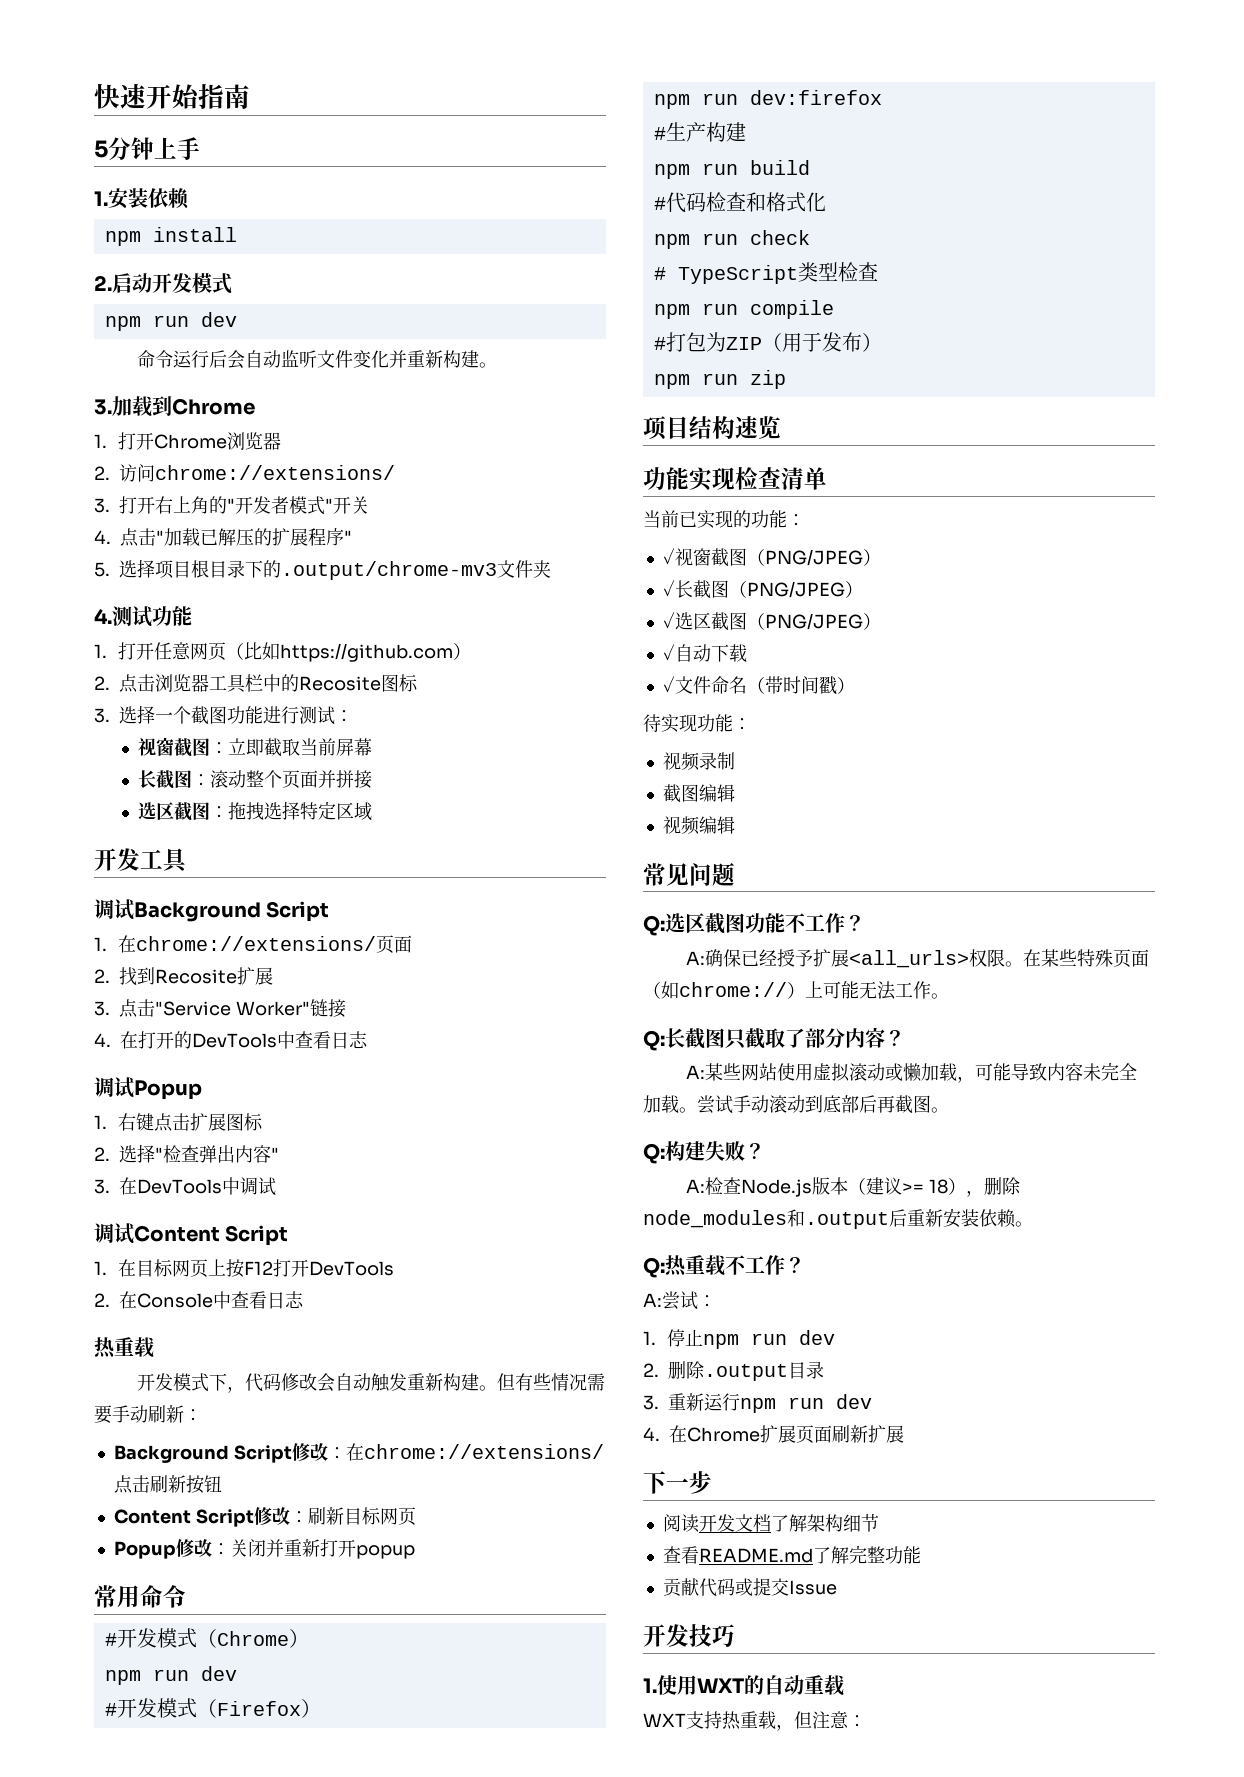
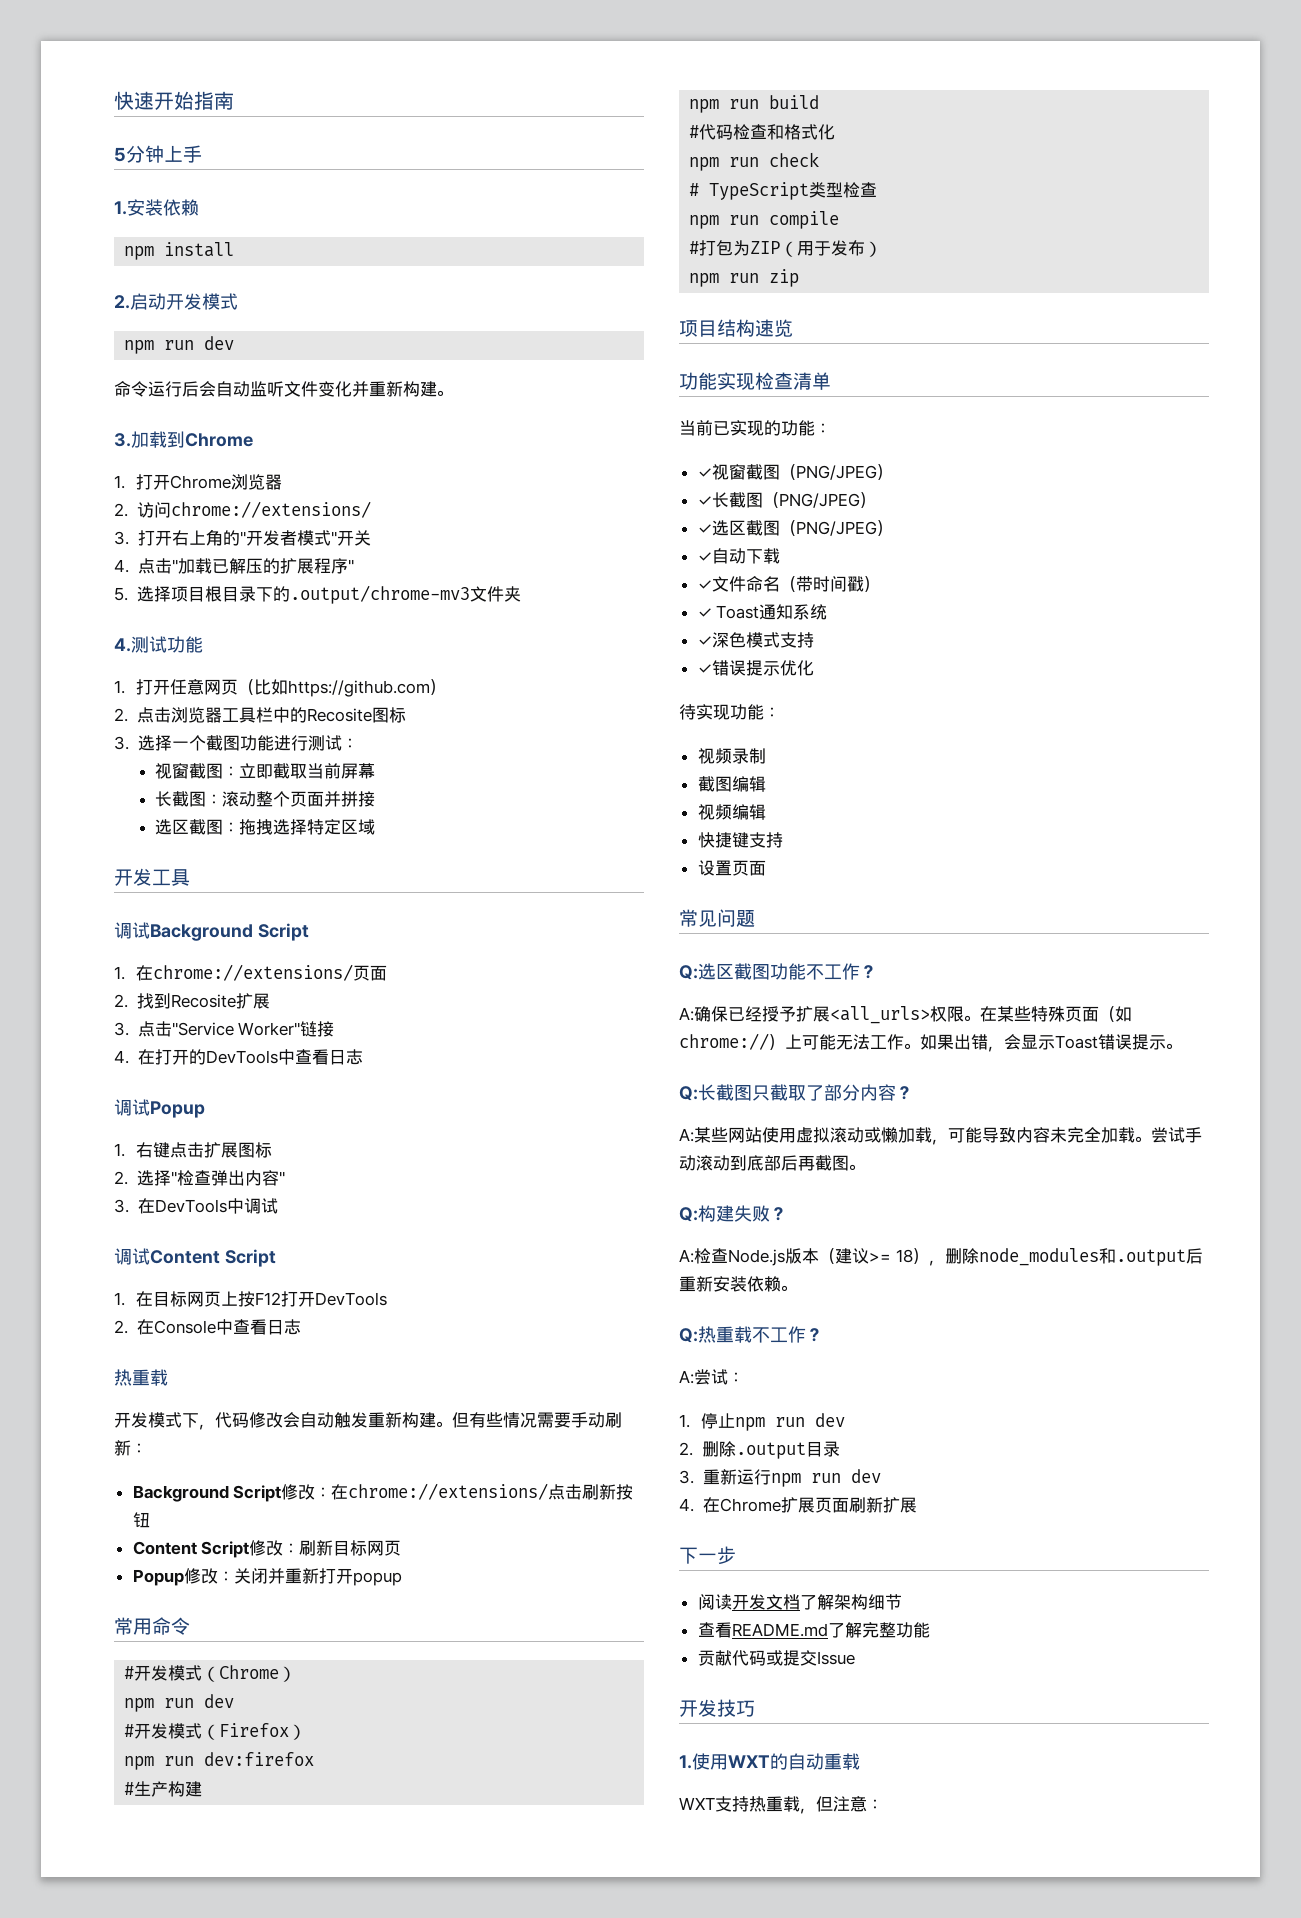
+ ✓ Toast通知系统
+ ✓深色模式支持
+ ✓错误提示优化
+ 快捷键支持
+ 设置页面
+ 如果出错，会显示Toast错误提示。

